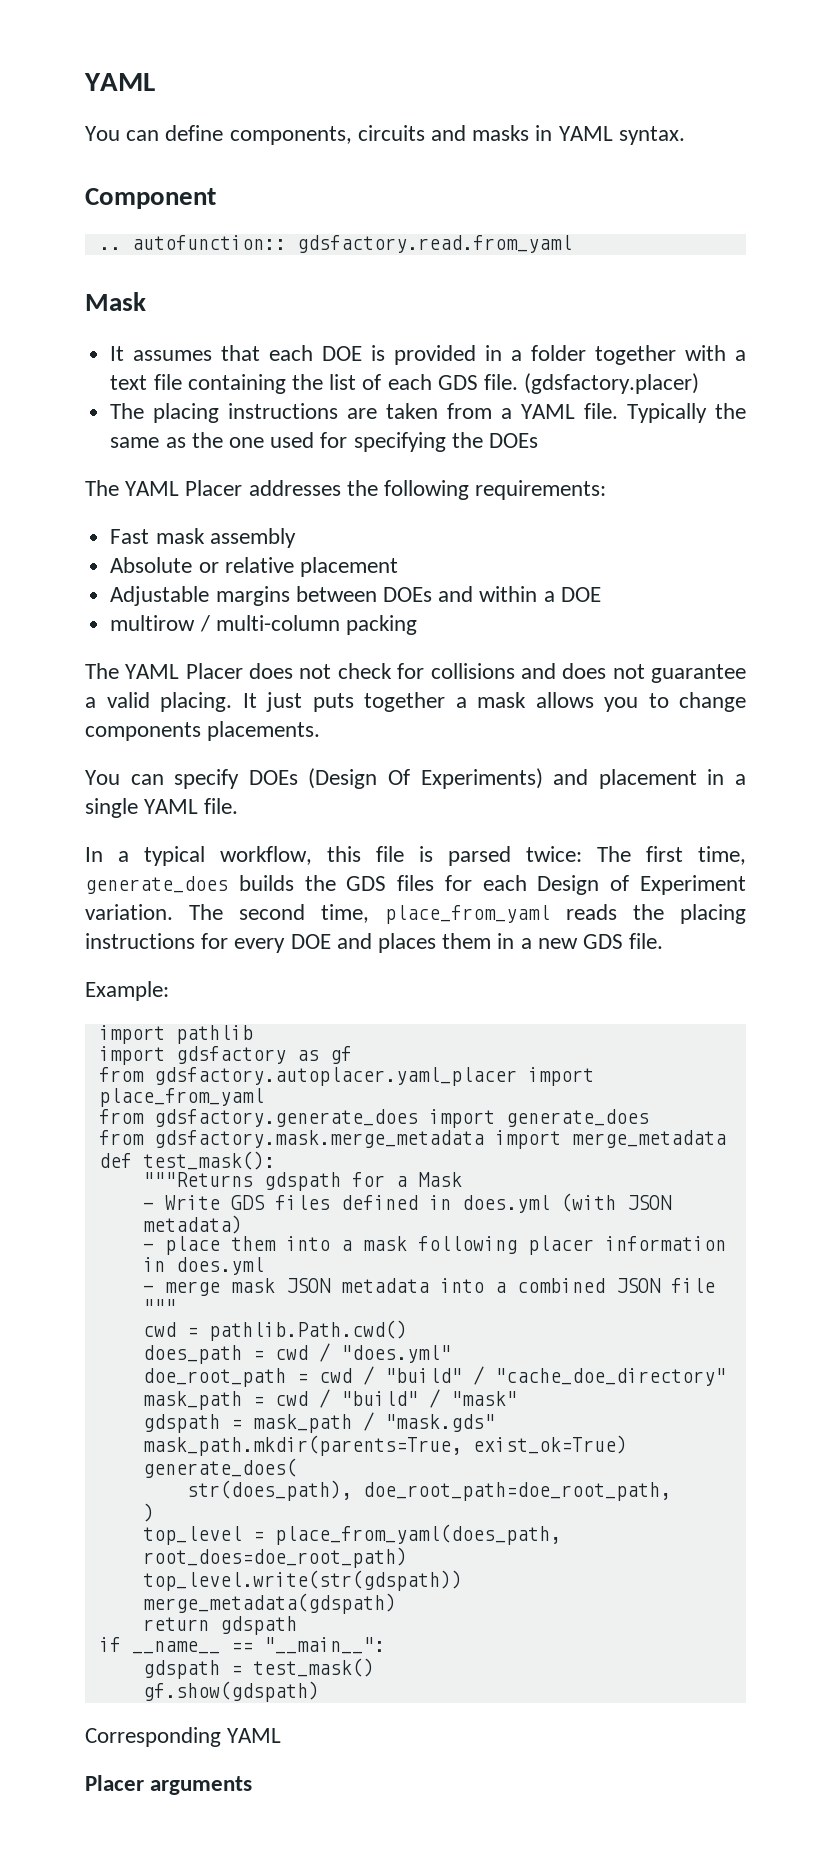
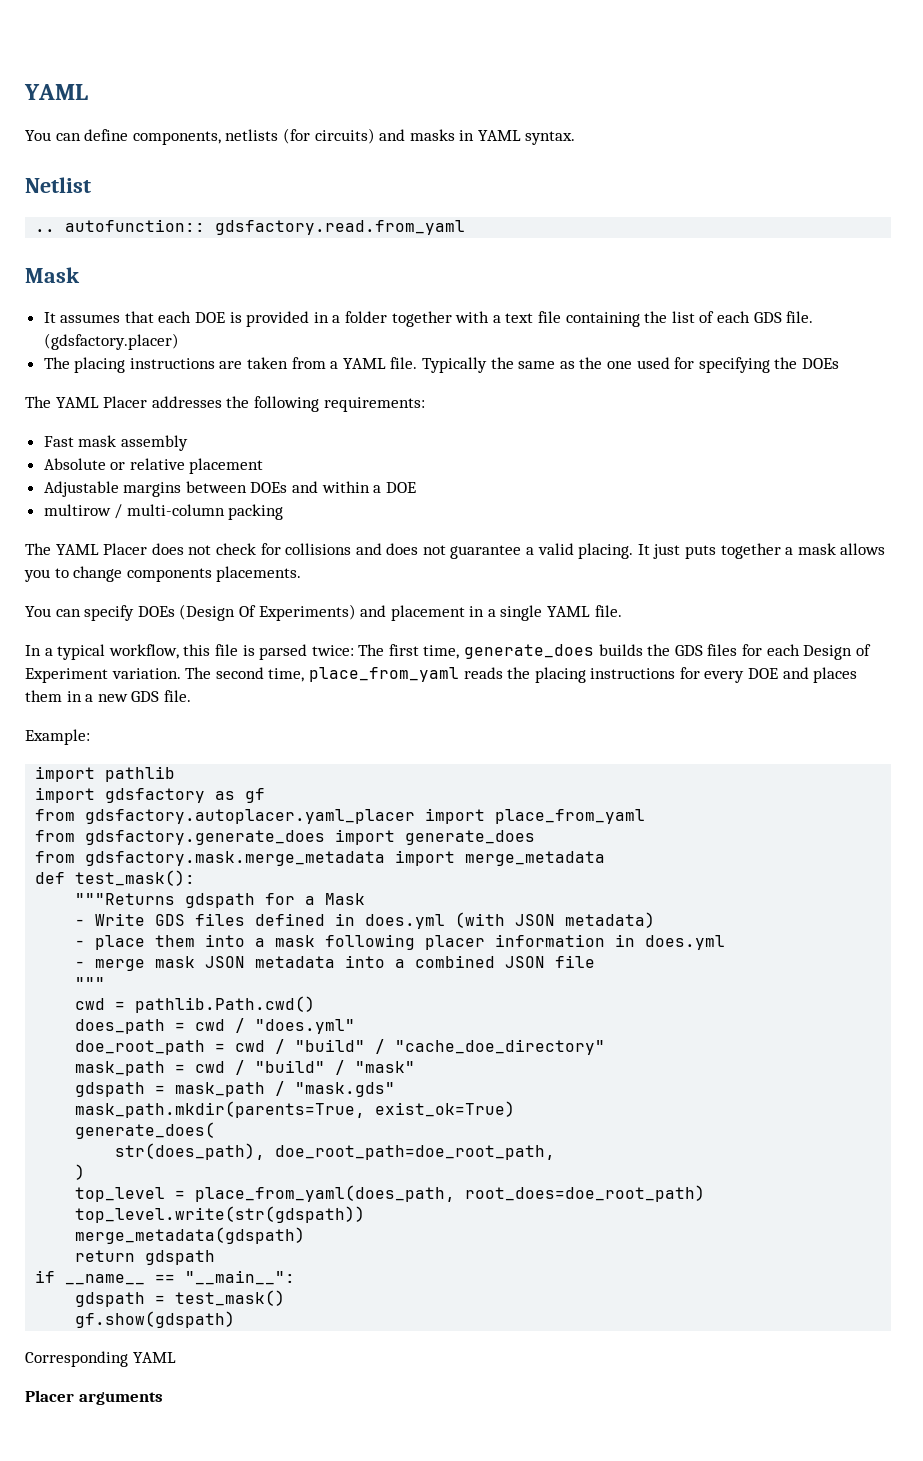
- You can define components, circuits and masks in YAML syntax.
+ You can define components, netlists (for circuits) and masks in YAML syntax.
- Component
+ Netlist

